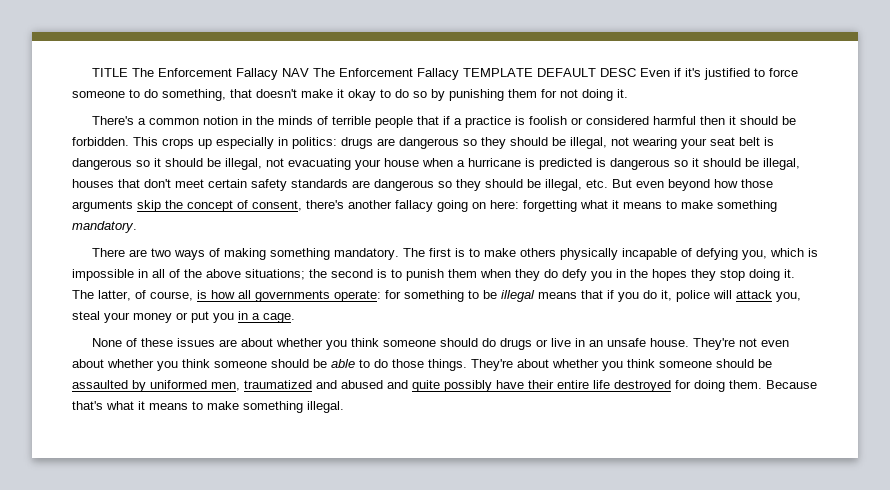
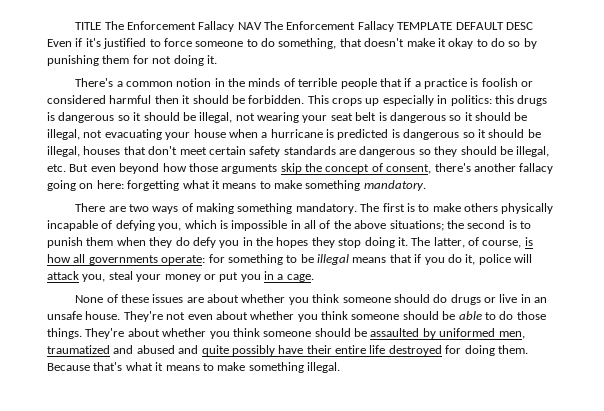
- drugs are dangerous so they should be illegal, not wearing your seat belt is dangerous so it should be illegal, not evacuating your house when a hurricane is predicted is dangerous so it should be illegal, houses that don't meet certain safety standards are dangerous so they should be illegal, etc. But even beyond how those arguments skip the concept of consent, there's another fallacy going on here:
+ this drugs is dangerous so it should be illegal, not wearing your seat belt is dangerous so it should be illegal, not evacuating your house when a hurricane is predicted is dangerous so it should be illegal, houses that don't meet certain safety standards are dangerous so they should be illegal, etc. But even beyond how those arguments skip the concept of consent, there's another fallacy going on here:

